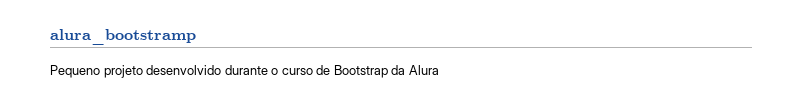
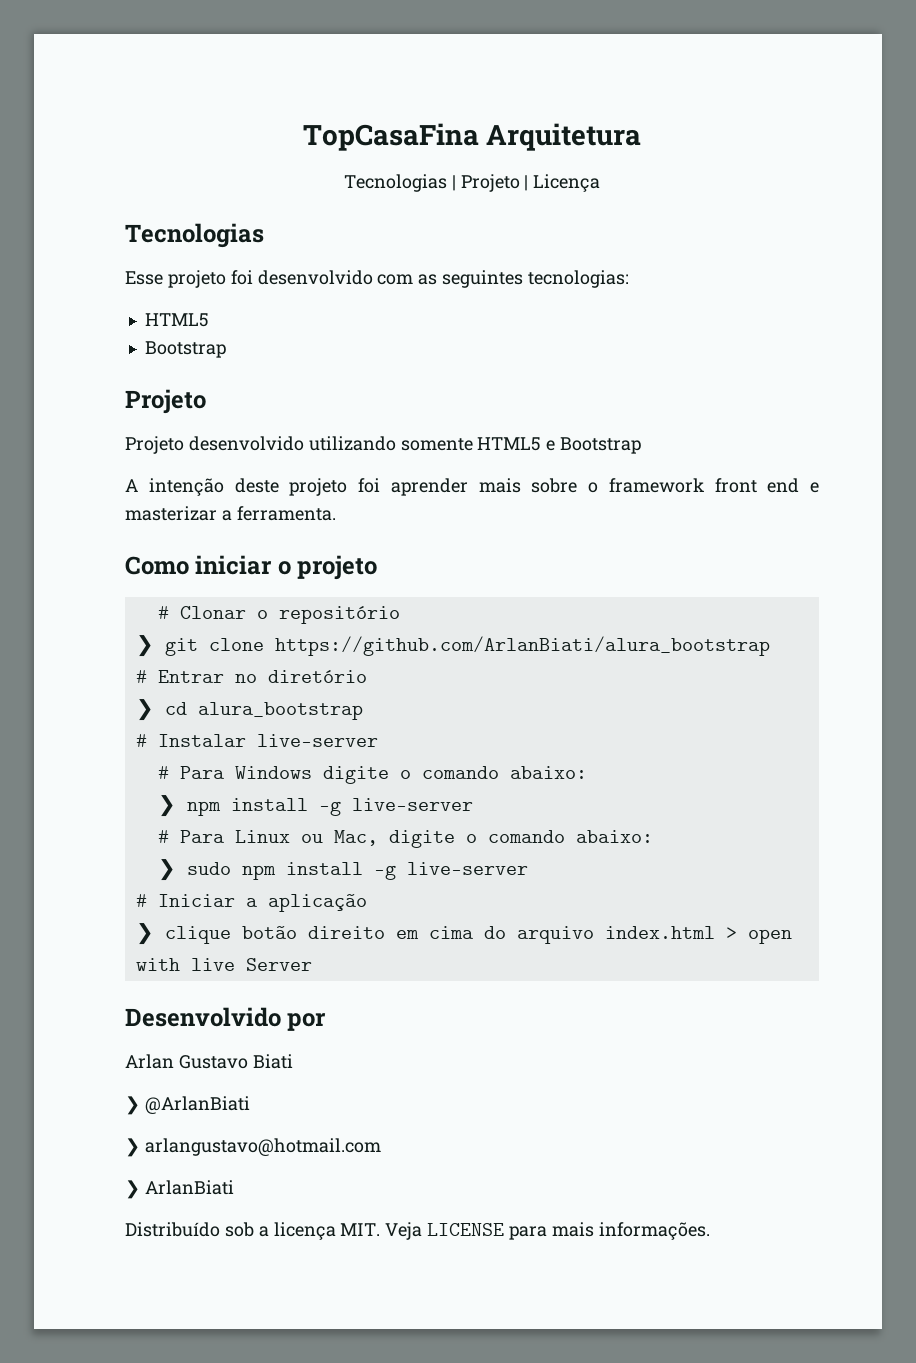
- alura_bootstramp
- Pequeno projeto desenvolvido durante o curso de Bootstrap da Alura
+ TopCasaFina Arquitetura
+ Tecnologias | Projeto | Licença
+ Tecnologias
+ Esse projeto foi desenvolvido com as seguintes tecnologias:
+ HTML5
+ Bootstrap
+ Projeto
+ Projeto desenvolvido utilizando somente HTML5 e Bootstrap
+ A intenção deste projeto foi aprender mais sobre o framework front end e masterizar a ferramenta.
+ Como iniciar o projeto
+ # Clonar o repositório
+ ❯ git clone https://github.com/ArlanBiati/alura_bootstrap
+ # Entrar no diretório
+ ❯ cd alura_bootstrap
+ # Instalar live-server
+ # Para Windows digite o comando abaixo:
+ ❯ npm install -g live-server
+ # Para Linux ou Mac, digite o comando abaixo:
+ ❯ sudo npm install -g live-server
+ # Iniciar a aplicação
+ ❯ clique botão direito em cima do arquivo index.html > open with live Server
+ Desenvolvido por
+ Arlan Gustavo Biati
+ ❯ @ArlanBiati
+ ❯ arlangustavo@hotmail.com
+ ❯ ArlanBiati
+ Distribuído sob a licença MIT. Veja LICENSE para mais informações.

